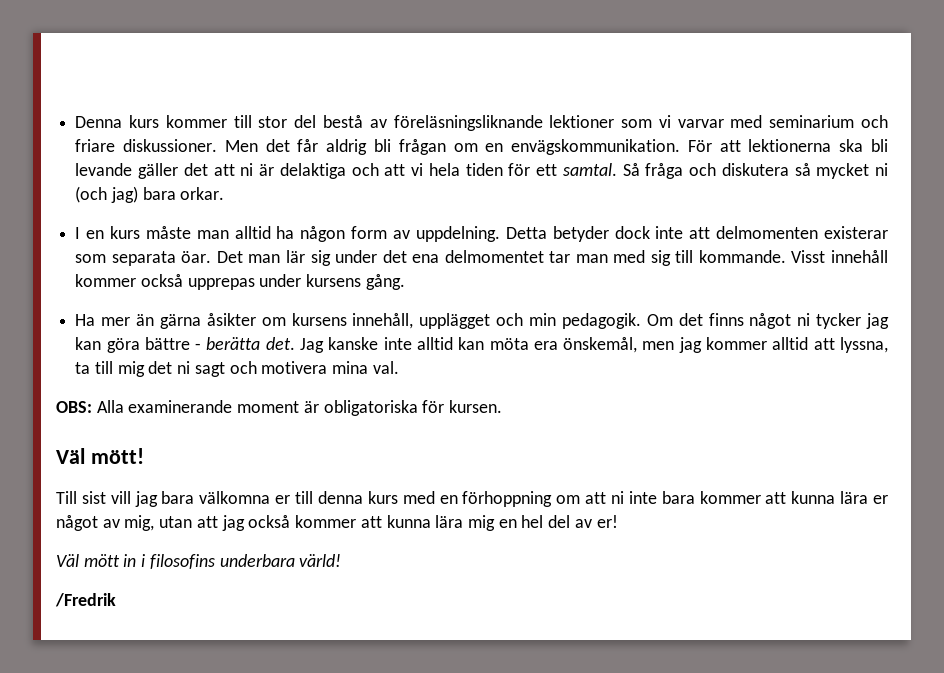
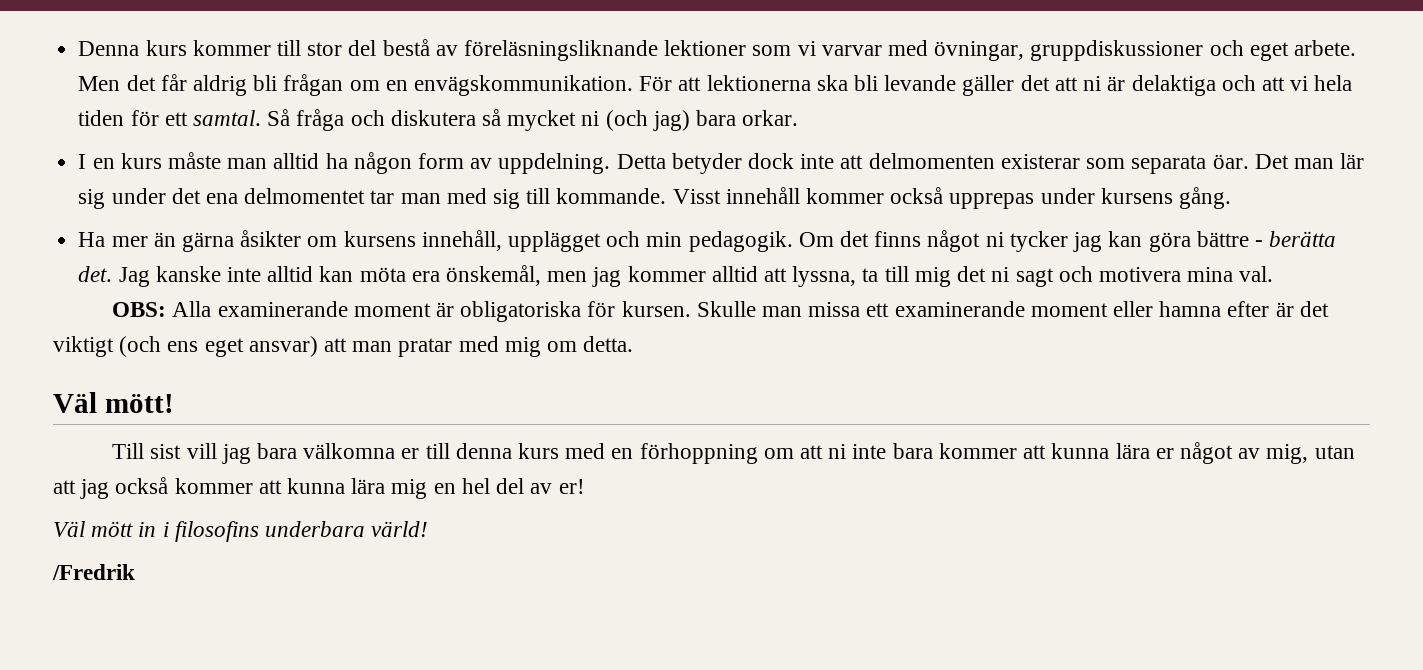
- Denna kurs kommer till stor del bestå av föreläsningsliknande lektioner som vi varvar med seminarium och friare diskussioner.
+ Denna kurs kommer till stor del bestå av föreläsningsliknande lektioner som vi varvar med övningar, gruppdiskussioner och eget arbete.
+ Skulle man missa ett examinerande moment eller hamna efter är det viktigt (och ens eget ansvar) att man pratar med mig om detta.

